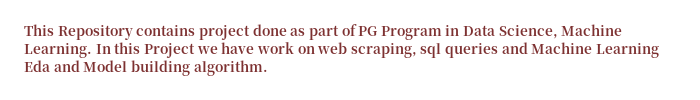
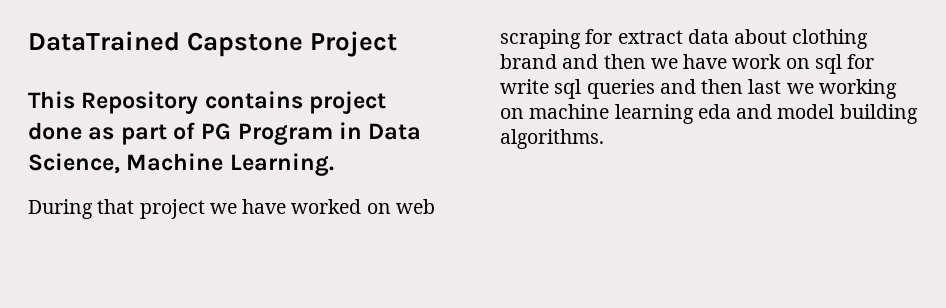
+ DataTrained Capstone Project
- This Repository contains project done as part of PG Program in Data Science, Machine Learning. In this Project we have work on web scraping, sql queries and Machine Learning Eda and Model building algorithm.
+ This Repository contains project done as part of PG Program in Data Science, Machine Learning.
+ During that project we have worked on web scraping for extract data about clothing brand and then we have work on sql for write sql queries and then last we working on machine learning eda and model building algorithms.

